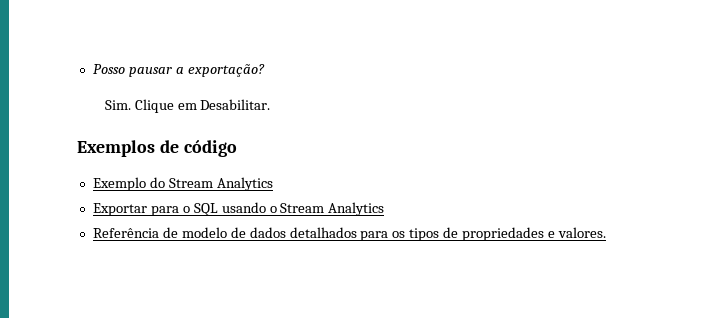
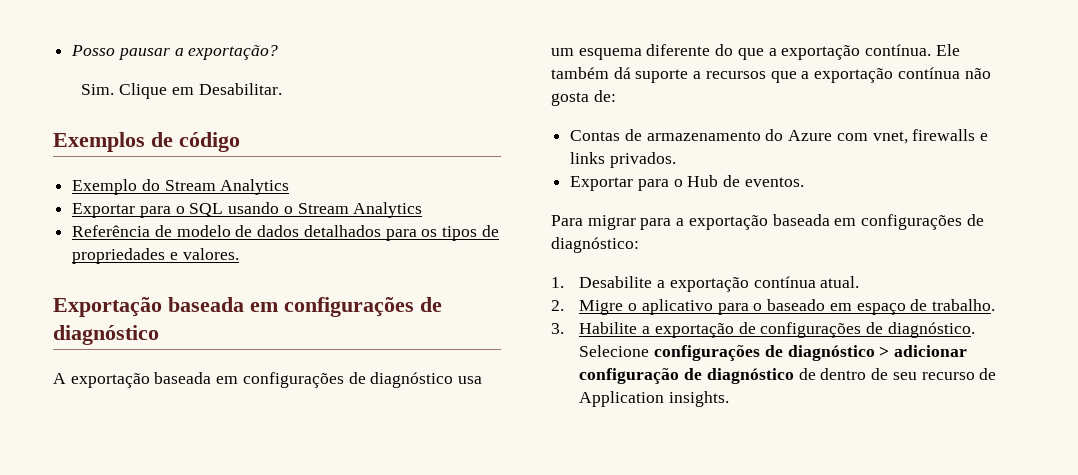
+ Exportação baseada em configurações de diagnóstico
+ A exportação baseada em configurações de diagnóstico usa um esquema diferente do que a exportação contínua. Ele também dá suporte a recursos que a exportação contínua não gosta de:
+ Contas de armazenamento do Azure com vnet, firewalls e links privados.
+ Exportar para o Hub de eventos.
+ Para migrar para a exportação baseada em configurações de diagnóstico:
+ 1. Desabilite a exportação contínua atual.
+ 2. Migre o aplicativo para o baseado em espaço de trabalho.
+ 3. Habilite a exportação de configurações de diagnóstico. Selecione configurações de diagnóstico > adicionar configuração de diagnóstico de dentro de seu recurso de Application insights.

